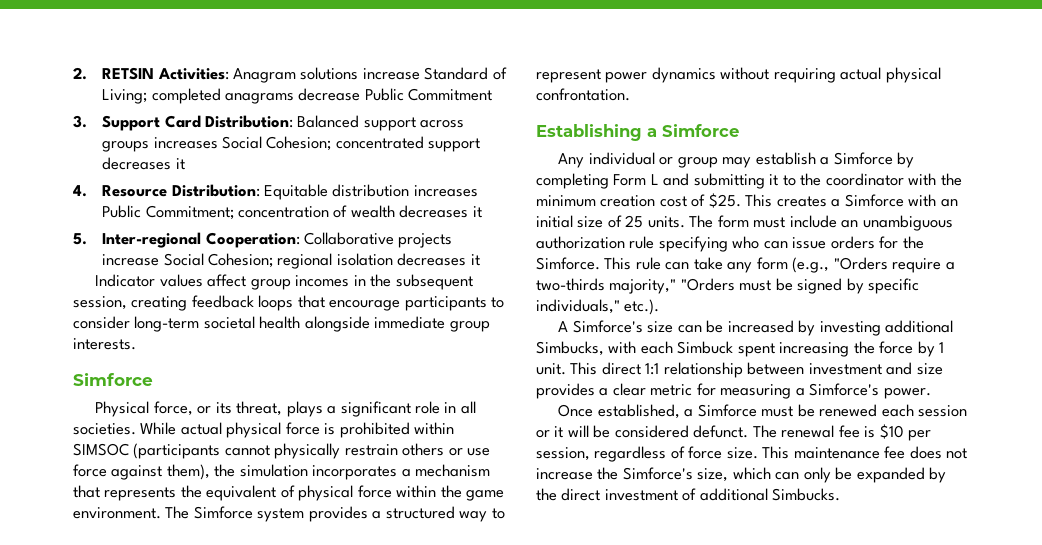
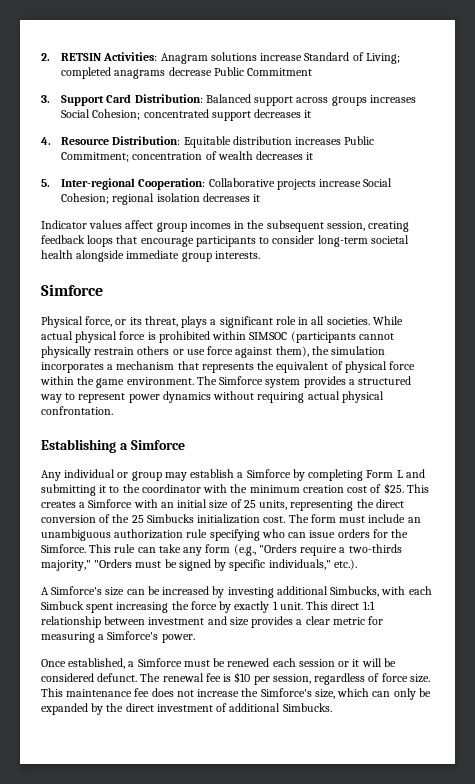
- This creates a Simforce with an initial size of 25 units.
+ This creates a Simforce with an initial size of 25 units, representing the direct conversion of the 25 Simbucks initialization cost.
- A Simforce's size can be increased by investing additional Simbucks, with each Simbuck spent increasing the force by 1 unit.
+ A Simforce's size can be increased by investing additional Simbucks, with each Simbuck spent increasing the force by exactly 1 unit.

